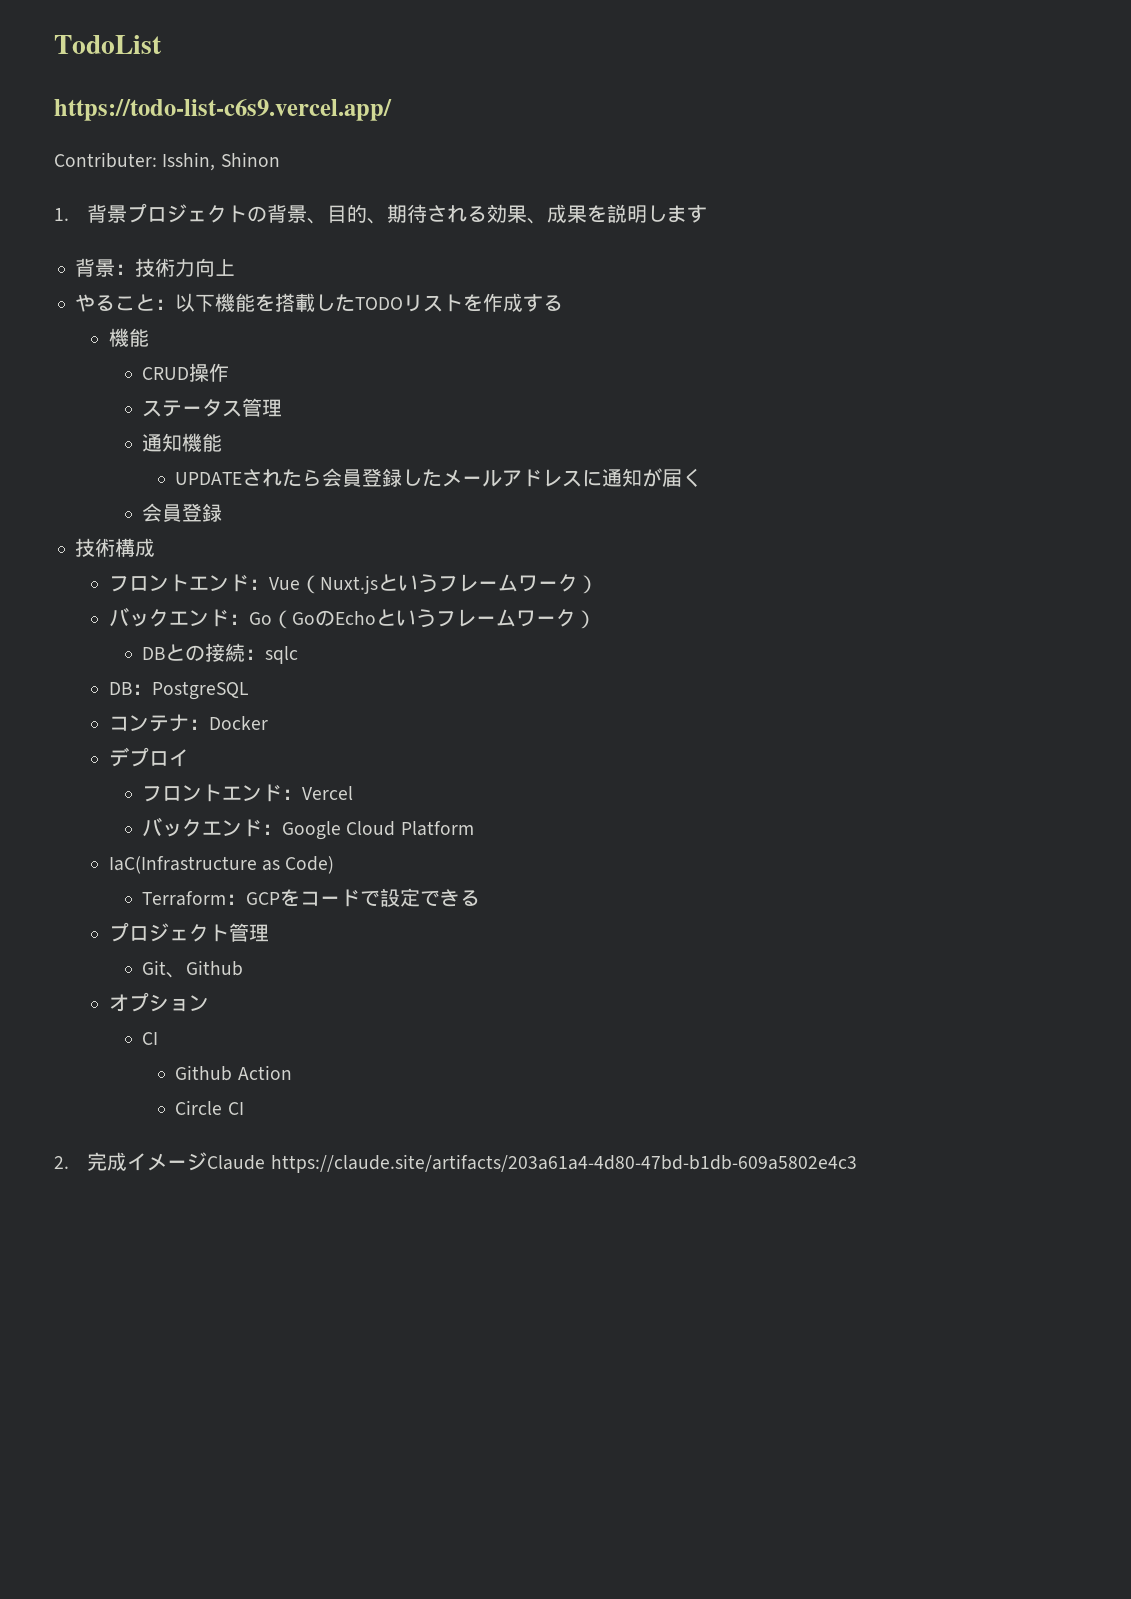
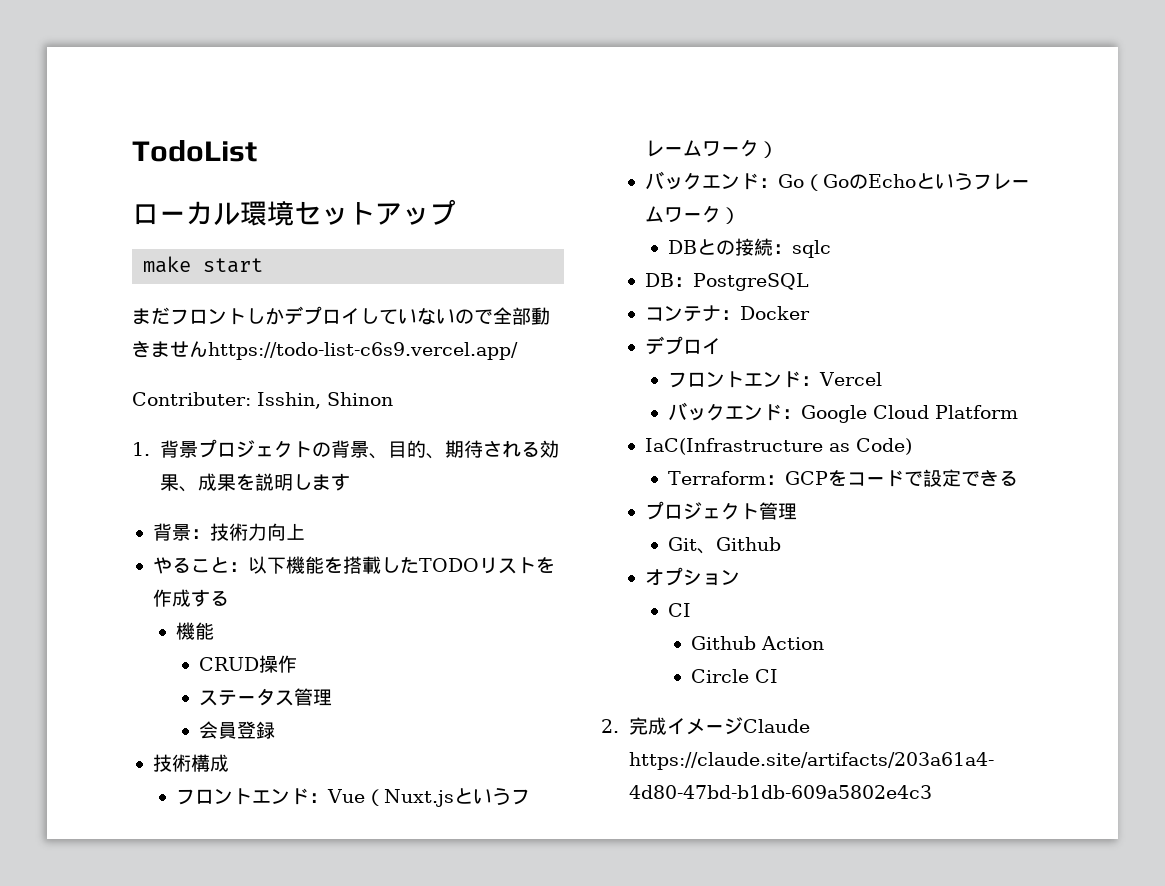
- https://todo-list-c6s9.vercel.app/
+ ローカル環境セットアップ
+ make start
+ まだフロントしかデプロイしていないので全部動きませんhttps://todo-list-c6s9.vercel.app/
- 通知機能
- UPDATEされたら会員登録したメールアドレスに通知が届く

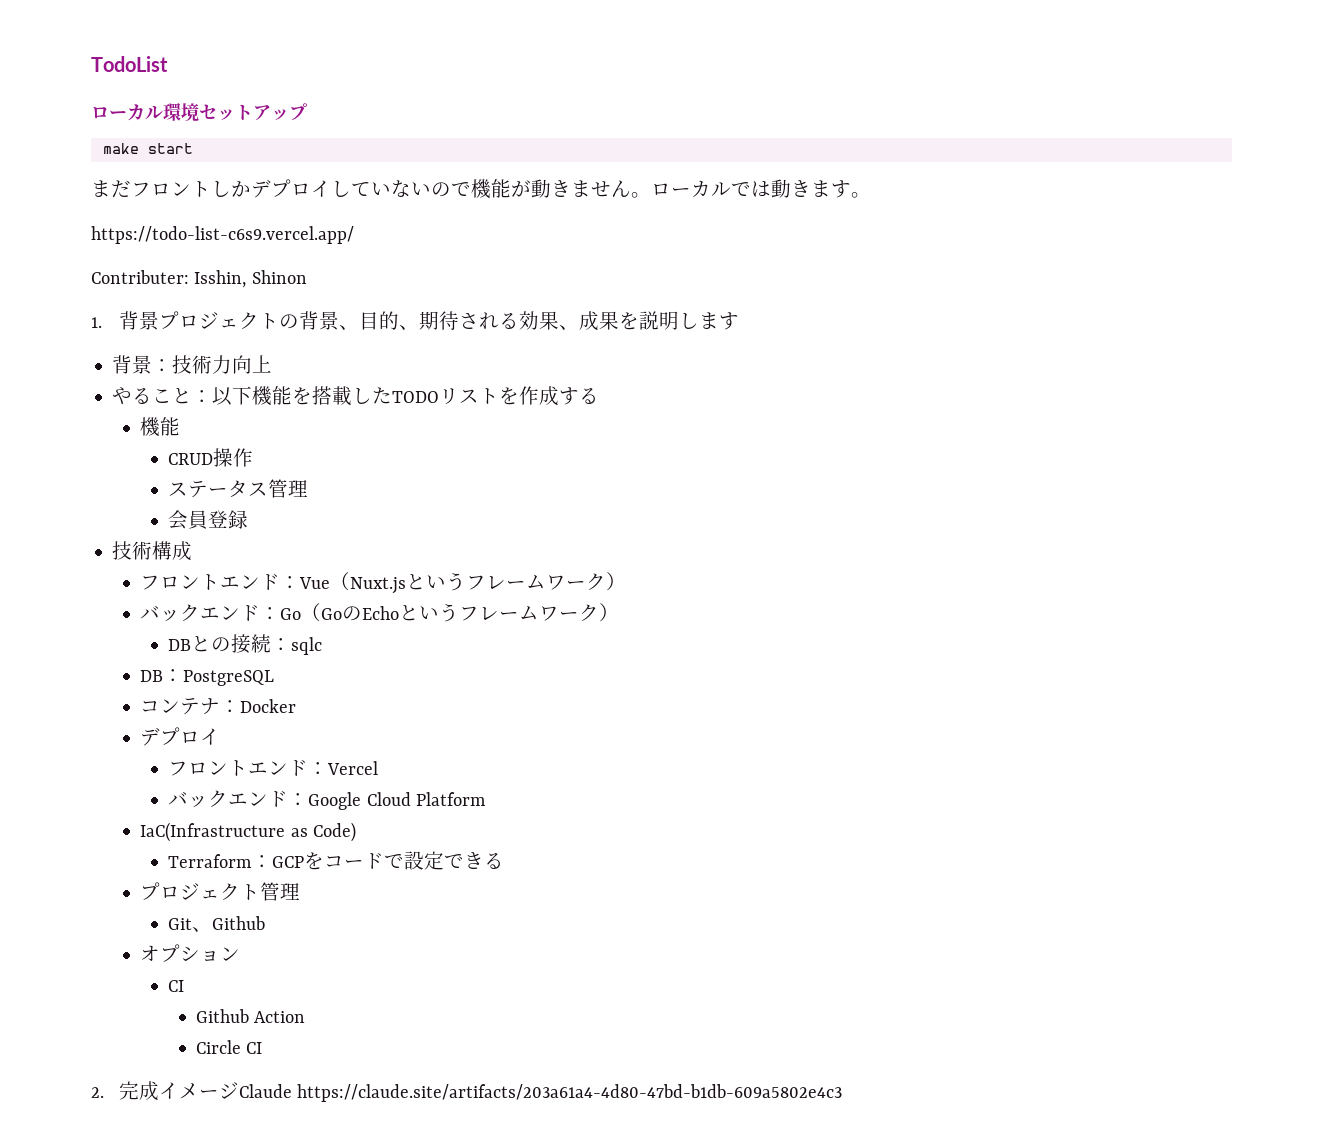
- まだフロントしかデプロイしていないので全部動きませんhttps://todo-list-c6s9.vercel.app/
+ まだフロントしかデプロイしていないので機能が動きません。ローカルでは動きます。
+ https://todo-list-c6s9.vercel.app/

